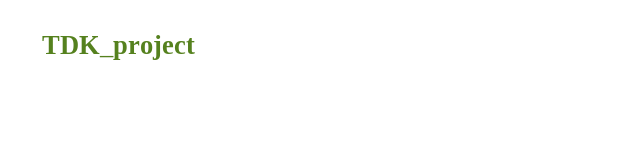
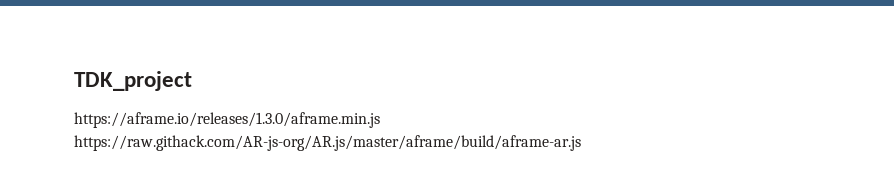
+ https://aframe.io/releases/1.3.0/aframe.min.js https://raw.githack.com/AR-js-org/AR.js/master/aframe/build/aframe-ar.js

